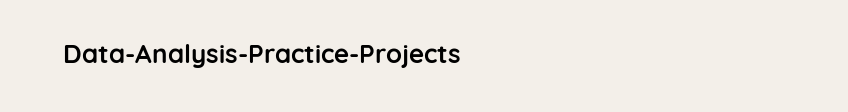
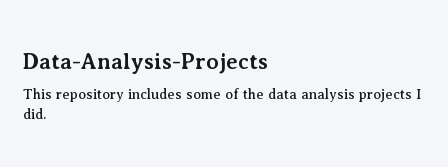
- Data-Analysis-Practice-Projects
+ Data-Analysis-Projects
+ This repository includes some of the data analysis projects I did.

